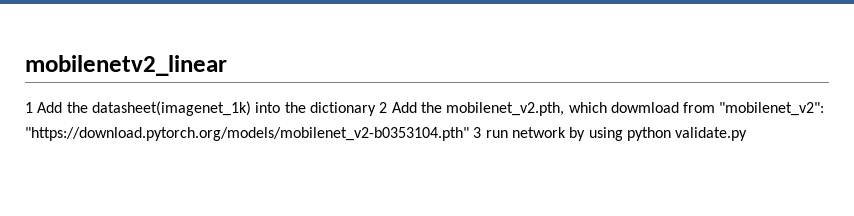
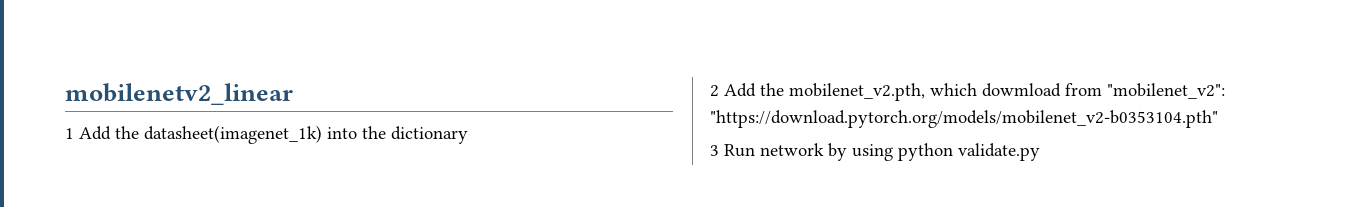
- 1 Add the datasheet(imagenet_1k) into the dictionary 2 Add the mobilenet_v2.pth, which dowmload from "mobilenet_v2": "https://download.pytorch.org/models/mobilenet_v2-b0353104.pth" 3 run network by using python validate.py
+ 1 Add the datasheet(imagenet_1k) into the dictionary
+ 2 Add the mobilenet_v2.pth, which dowmload from "mobilenet_v2": "https://download.pytorch.org/models/mobilenet_v2-b0353104.pth"
+ 3 Run network by using python validate.py

